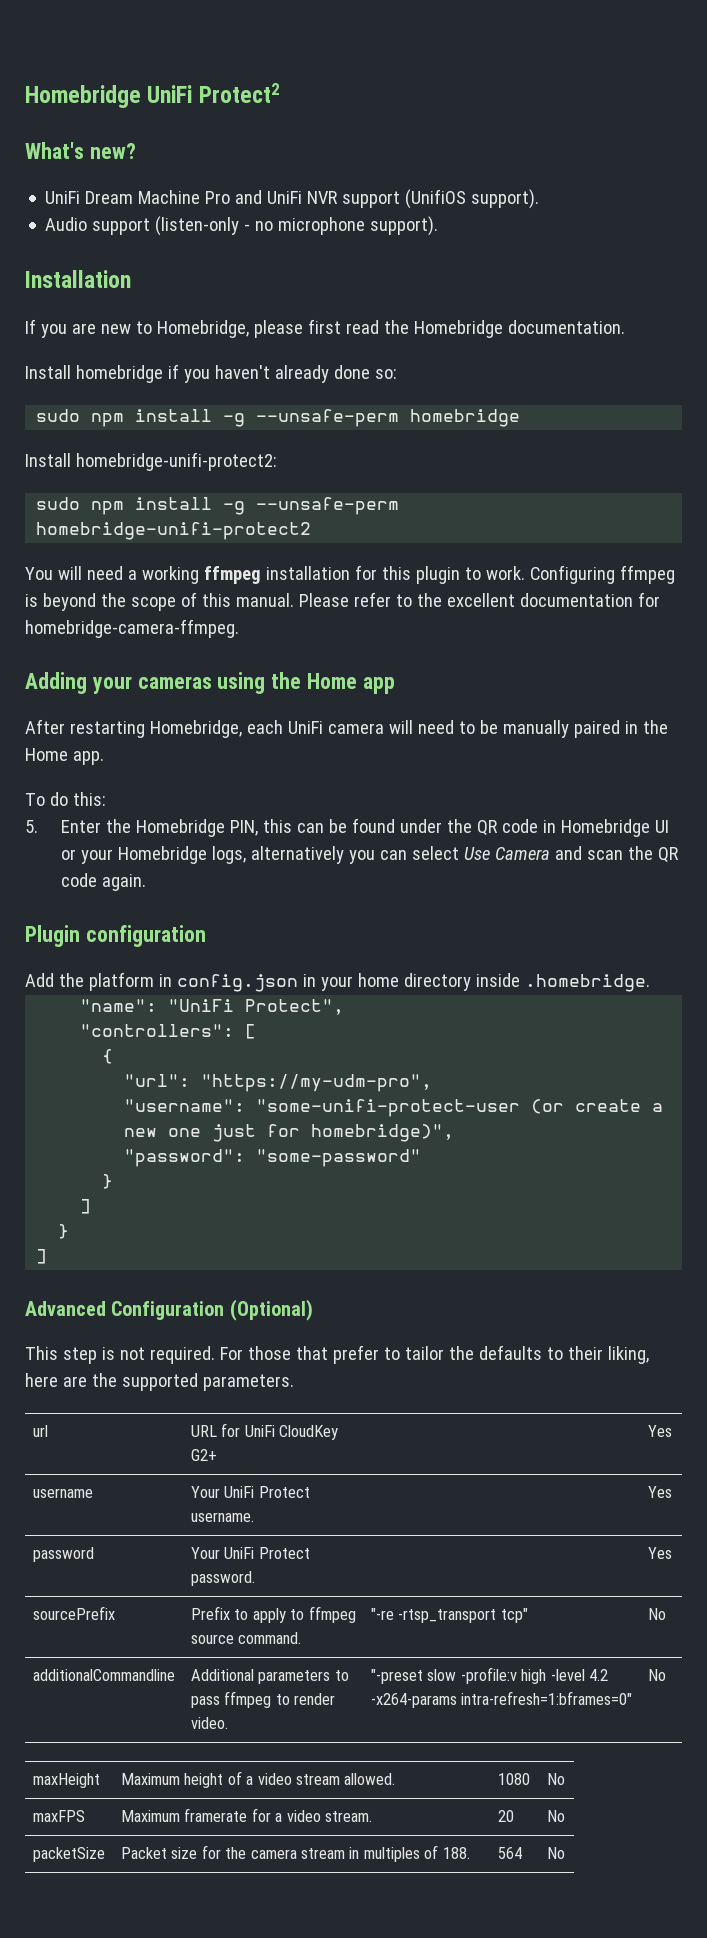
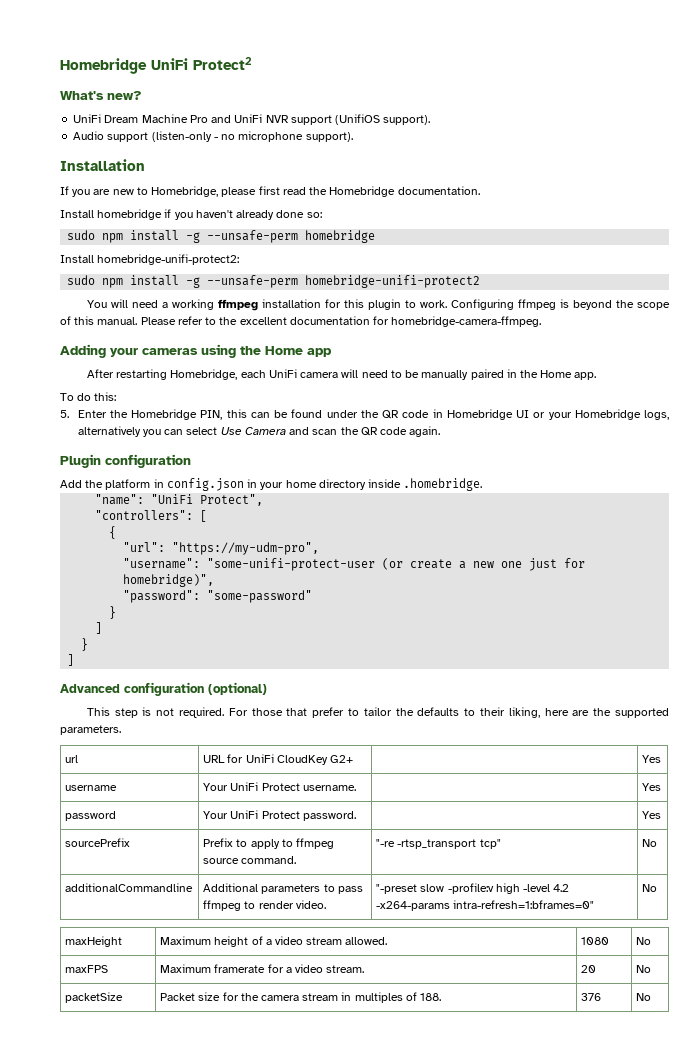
- Advanced Configuration (Optional)
+ Advanced configuration (optional)
- packetSize | Packet size for the camera stream in multiples of 188. | 564 | No
+ packetSize | Packet size for the camera stream in multiples of 188. | 376 | No

